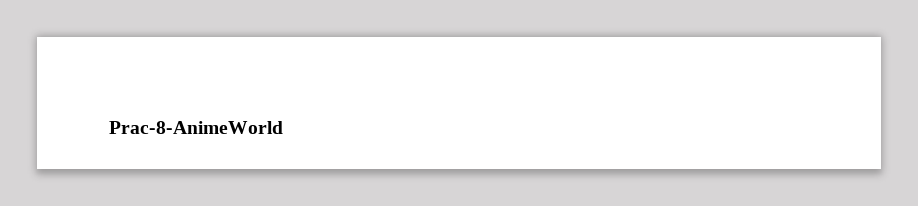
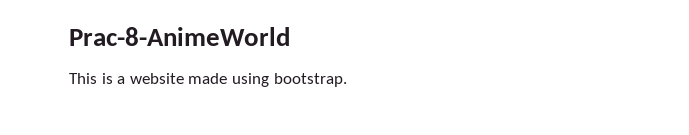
+ This is a website made using bootstrap.

